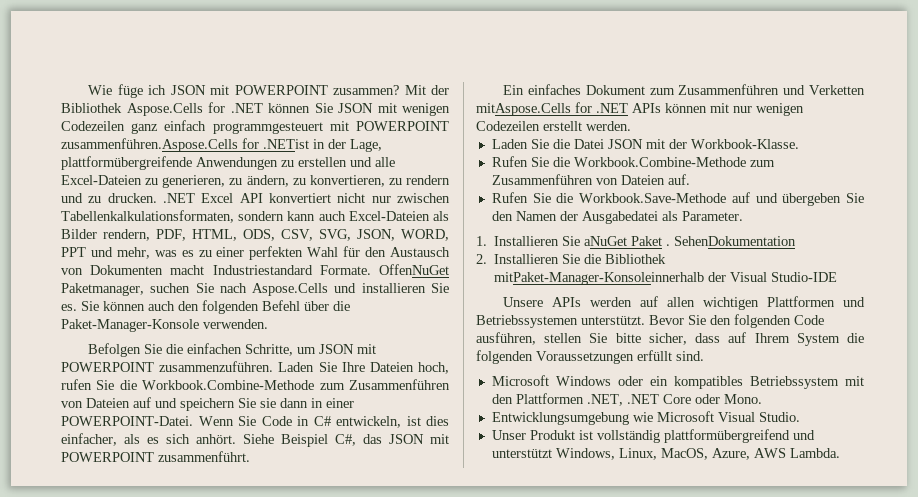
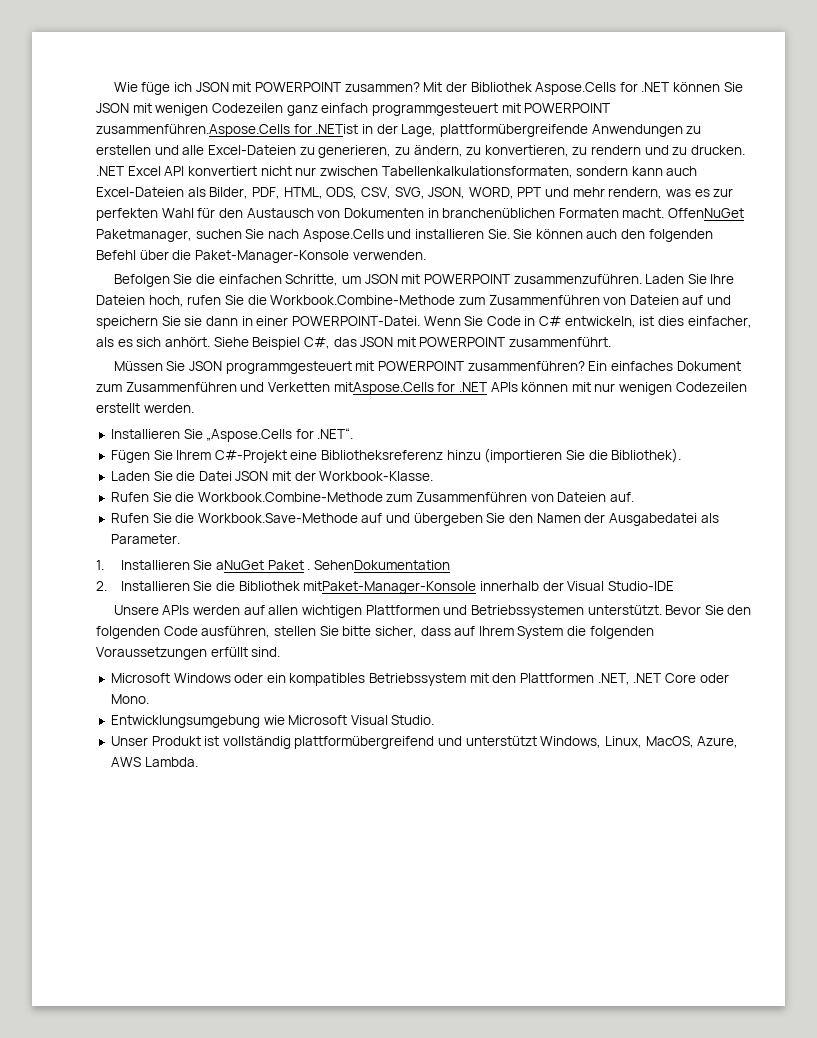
- Mit der Bibliothek Aspose.Cells for .NET können Sie JSON mit wenigen Codezeilen ganz einfach programmgesteuert mit POWERPOINT zusammenführen.Aspose.Cells for .NETist in der Lage, plattformübergreifende Anwendungen zu erstellen und alle Excel-Dateien zu generieren, zu ändern, zu konvertieren, zu rendern und zu drucken. .NET Excel API konvertiert nicht nur zwischen Tabellenkalkulationsformaten, sondern kann auch Excel-Dateien als Bilder rendern, PDF, HTML, ODS, CSV, SVG, JSON, WORD, PPT und mehr, was es zu einer perfekten Wahl für den Austausch von Dokumenten macht Industriestandard Formate.
+ Mit der Bibliothek Aspose.Cells for .NET können Sie JSON mit wenigen Codezeilen ganz einfach programmgesteuert mit POWERPOINT zusammenführen.Aspose.Cells for .NETist in der Lage, plattformübergreifende Anwendungen zu erstellen und alle Excel-Dateien zu generieren, zu ändern, zu konvertieren, zu rendern und zu drucken. .NET Excel API konvertiert nicht nur zwischen Tabellenkalkulationsformaten, sondern kann auch Excel-Dateien als Bilder, PDF, HTML, ODS, CSV, SVG, JSON, WORD, PPT und mehr rendern, was es zur perfekten Wahl für den Austausch von Dokumenten in branchenüblichen Formaten macht.
- OffenNuGet Paketmanager, suchen Sie nach Aspose.Cells und installieren Sie es. Sie können auch den folgenden Befehl über die Paket-Manager-Konsole verwenden.
+ OffenNuGet Paketmanager, suchen Sie nach Aspose.Cells und installieren Sie. Sie können auch den folgenden Befehl über die Paket-Manager-Konsole verwenden.
+ Müssen Sie JSON programmgesteuert mit POWERPOINT zusammenführen?
+ Installieren Sie „Aspose.Cells for .NET“.
+ Fügen Sie Ihrem C#-Projekt eine Bibliotheksreferenz hinzu (importieren Sie die Bibliothek).
- 2. Installieren Sie die Bibliothek mitPaket-Manager-Konsoleinnerhalb der Visual Studio-IDE
+ 2. Installieren Sie die Bibliothek mitPaket-Manager-Konsole innerhalb der Visual Studio-IDE

